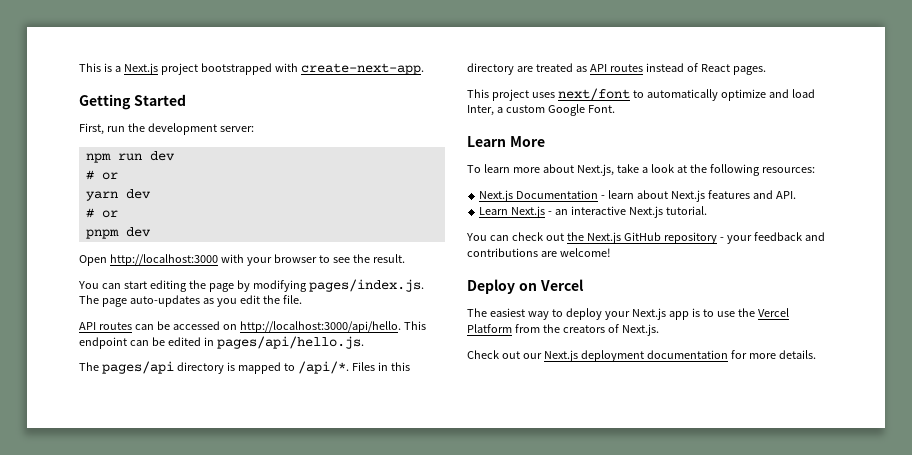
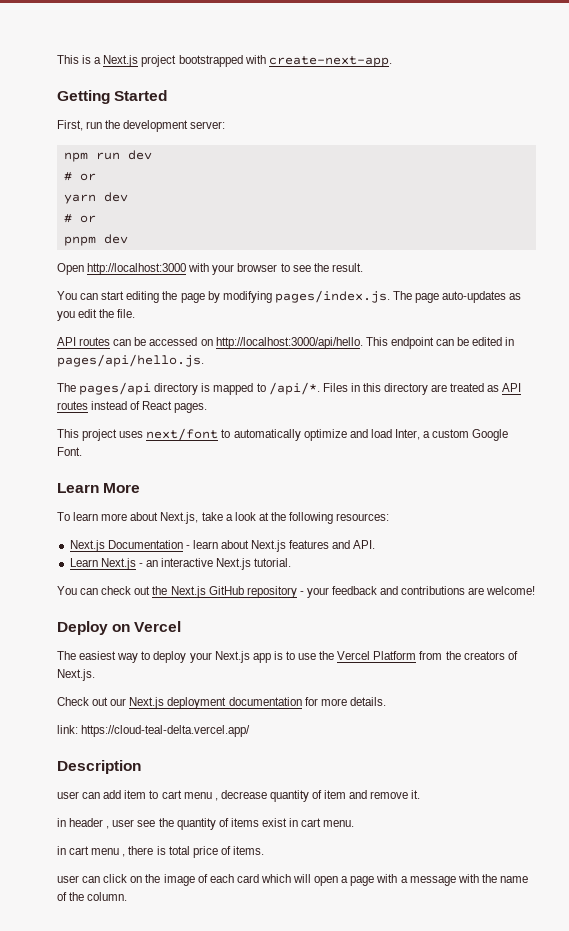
+ link: https://cloud-teal-delta.vercel.app/
+ Description
+ user can add item to cart menu , decrease quantity of item and remove it.
+ in header , user see the quantity of items exist in cart menu.
+ in cart menu , there is total price of items.
+ user can click on the image of each card which will open a page with a message with the name of the column.

